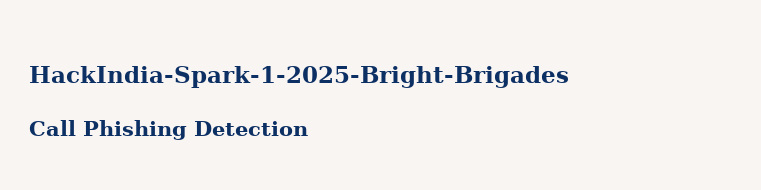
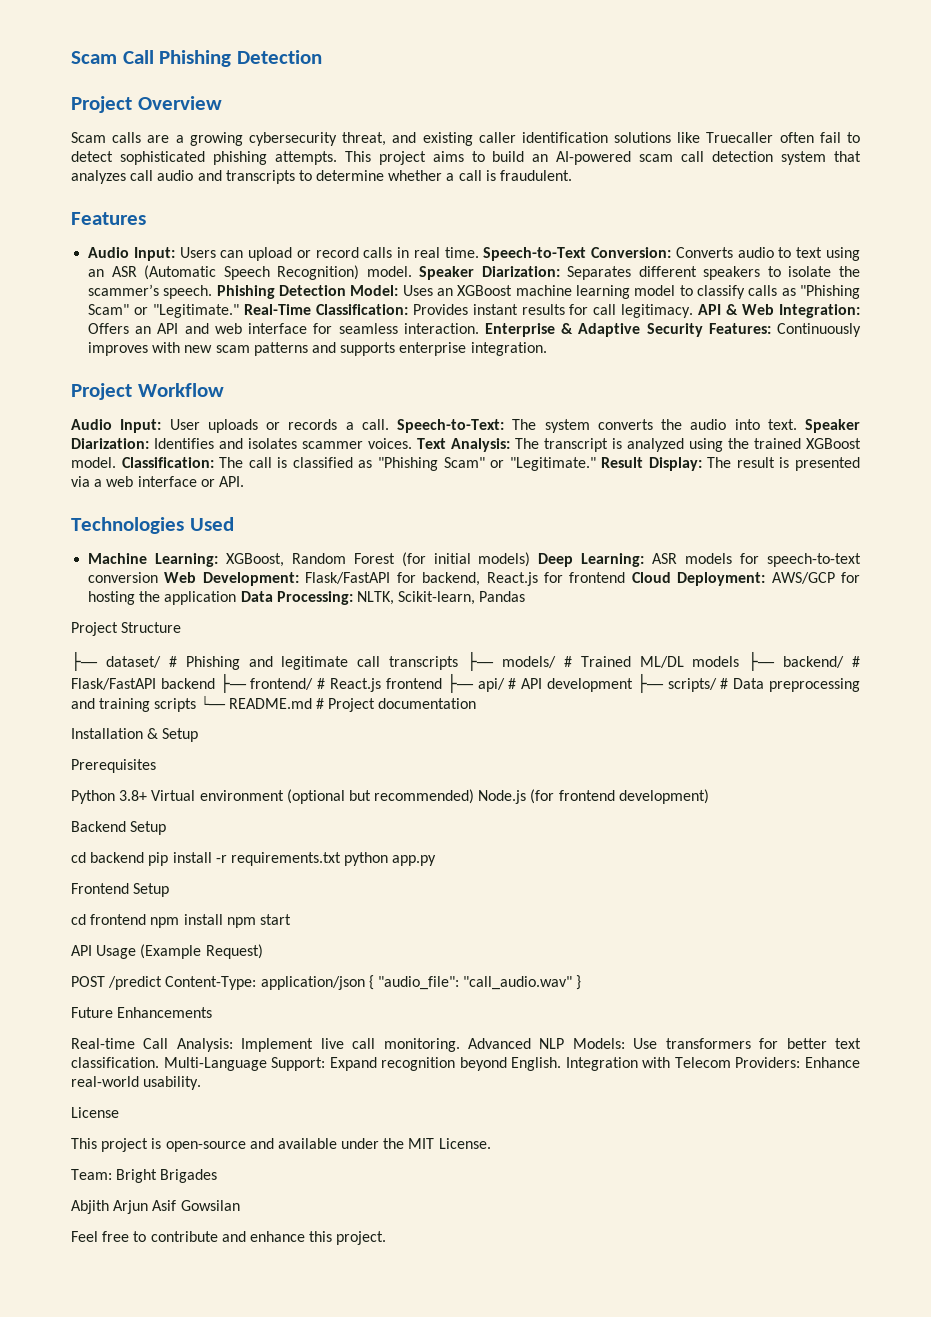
- HackIndia-Spark-1-2025-Bright-Brigades
- Call Phishing Detection
+ Scam Call Phishing Detection
+ Project Overview
+ Scam calls are a growing cybersecurity threat, and existing caller identification solutions like Truecaller often fail to detect sophisticated phishing attempts. This project aims to build an AI-powered scam call detection system that analyzes call audio and transcripts to determine whether a call is fraudulent.
+ Features
+ Audio Input: Users can upload or record calls in real time. Speech-to-Text Conversion: Converts audio to text using an ASR (Automatic Speech Recognition) model. Speaker Diarization: Separates different speakers to isolate the scammer’s speech. Phishing Detection Model: Uses an XGBoost machine learning model to classify calls as "Phishing Scam" or "Legitimate." Real-Time Classification: Provides instant results for call legitimacy. API & Web Integration: Offers an API and web interface for seamless interaction. Enterprise & Adaptive Security Features: Continuously improves with new scam patterns and supports enterprise integration.
+ Project Workflow
+ Audio Input: User uploads or records a call. Speech-to-Text: The system converts the audio into text. Speaker Diarization: Identifies and isolates scammer voices. Text Analysis: The transcript is analyzed using the trained XGBoost model. Classification: The call is classified as "Phishing Scam" or "Legitimate." Result Display: The result is presented via a web interface or API.
+ Technologies Used
+ Machine Learning: XGBoost, Random Forest (for initial models) Deep Learning: ASR models for speech-to-text conversion Web Development: Flask/FastAPI for backend, React.js for frontend Cloud Deployment: AWS/GCP for hosting the application Data Processing: NLTK, Scikit-learn, Pandas
+ Project Structure
+ ├── dataset/ # Phishing and legitimate call transcripts ├── models/ # Trained ML/DL models ├── backend/ # Flask/FastAPI backend ├── frontend/ # React.js frontend ├── api/ # API development ├── scripts/ # Data preprocessing and training scripts └── README.md # Project documentation
+ Installation & Setup
+ Prerequisites
+ Python 3.8+ Virtual environment (optional but recommended) Node.js (for frontend development)
+ Backend Setup
+ cd backend pip install -r requirements.txt python app.py
+ Frontend Setup
+ cd frontend npm install npm start
+ API Usage (Example Request)
+ POST /predict Content-Type: application/json { "audio_file": "call_audio.wav" }
+ Future Enhancements
+ Real-time Call Analysis: Implement live call monitoring. Advanced NLP Models: Use transformers for better text classification. Multi-Language Support: Expand recognition beyond English. Integration with Telecom Providers: Enhance real-world usability.
+ License
+ This project is open-source and available under the MIT License.
+ Team: Bright Brigades
+ Abjith Arjun Asif Gowsilan
+ Feel free to contribute and enhance this project.

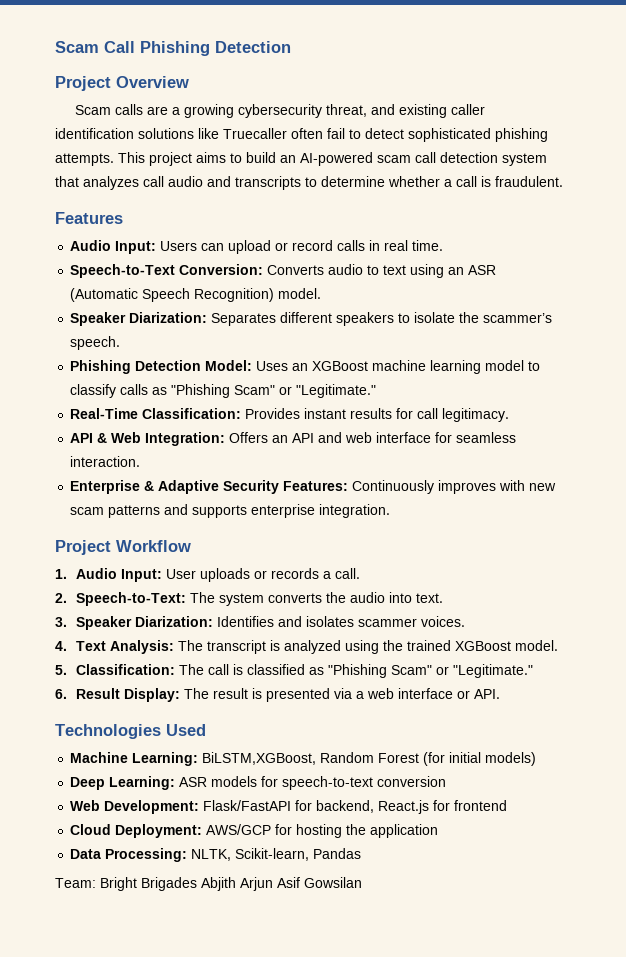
- Users can upload or record calls in real time. Speech-to-Text Conversion:
+ Users can upload or record calls in real time.
+ Speech-to-Text Conversion:
- Converts audio to text using an ASR (Automatic Speech Recognition) model. Speaker Diarization:
+ Converts audio to text using an ASR (Automatic Speech Recognition) model.
+ Speaker Diarization:
- Separates different speakers to isolate the scammer’s speech. Phishing Detection Model:
+ Separates different speakers to isolate the scammer’s speech.
+ Phishing Detection Model:
- Uses an XGBoost machine learning model to classify calls as "Phishing Scam" or "Legitimate." Real-Time Classification:
+ Uses an XGBoost machine learning model to classify calls as "Phishing Scam" or "Legitimate."
+ Real-Time Classification:
- Provides instant results for call legitimacy. API & Web Integration:
+ Provides instant results for call legitimacy.
+ API & Web Integration:
- Offers an API and web interface for seamless interaction. Enterprise & Adaptive Security Features:
+ Offers an API and web interface for seamless interaction.
+ Enterprise & Adaptive Security Features:
- Audio Input: User uploads or records a call. Speech-to-Text: The system converts the audio into text. Speaker Diarization: Identifies and isolates scammer voices. Text Analysis: The transcript is analyzed using the trained XGBoost model. Classification: The call is classified as "Phishing Scam" or "Legitimate." Result Display: The result is presented via a web interface or API.
+ 1. Audio Input: User uploads or records a call.
+ 2. Speech-to-Text: The system converts the audio into text.
+ 3. Speaker Diarization: Identifies and isolates scammer voices.
+ 4. Text Analysis: The transcript is analyzed using the trained XGBoost model.
+ 5. Classification: The call is classified as "Phishing Scam" or "Legitimate."
+ 6. Result Display: The result is presented via a web interface or API.
- Machine Learning: XGBoost, Random Forest (for initial models) Deep Learning: ASR models for speech-to-text conversion Web Development: Flask/FastAPI for backend, React.js for frontend Cloud Deployment: AWS/GCP for hosting the application Data Processing: NLTK, Scikit-learn, Pandas
+ Machine Learning: BiLSTM,XGBoost, Random Forest (for initial models)
+ Deep Learning: ASR models for speech-to-text conversion
+ Web Development: Flask/FastAPI for backend, React.js for frontend
+ Cloud Deployment: AWS/GCP for hosting the application
+ Data Processing: NLTK, Scikit-learn, Pandas
- Project Structure
- ├── dataset/ # Phishing and legitimate call transcripts ├── models/ # Trained ML/DL models ├── backend/ # Flask/FastAPI backend ├── frontend/ # React.js frontend ├── api/ # API development ├── scripts/ # Data preprocessing and training scripts └── README.md # Project documentation
- Installation & Setup
- Prerequisites
- Python 3.8+ Virtual environment (optional but recommended) Node.js (for frontend development)
- Backend Setup
- cd backend pip install -r requirements.txt python app.py
- Frontend Setup
- cd frontend npm install npm start
- API Usage (Example Request)
- POST /predict Content-Type: application/json { "audio_file": "call_audio.wav" }
- Future Enhancements
- Real-time Call Analysis: Implement live call monitoring. Advanced NLP Models: Use transformers for better text classification. Multi-Language Support: Expand recognition beyond English. Integration with Telecom Providers: Enhance real-world usability.
- License
- This project is open-source and available under the MIT License.
- Team: Bright Brigades
- Abjith Arjun Asif Gowsilan
+ Team: Bright Brigades Abjith Arjun Asif Gowsilan
- Feel free to contribute and enhance this project.

